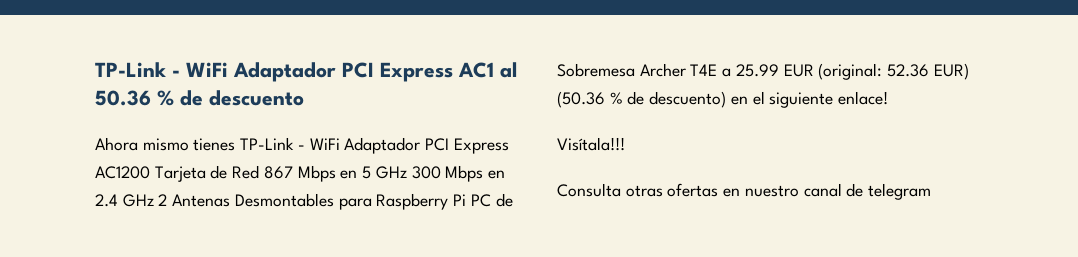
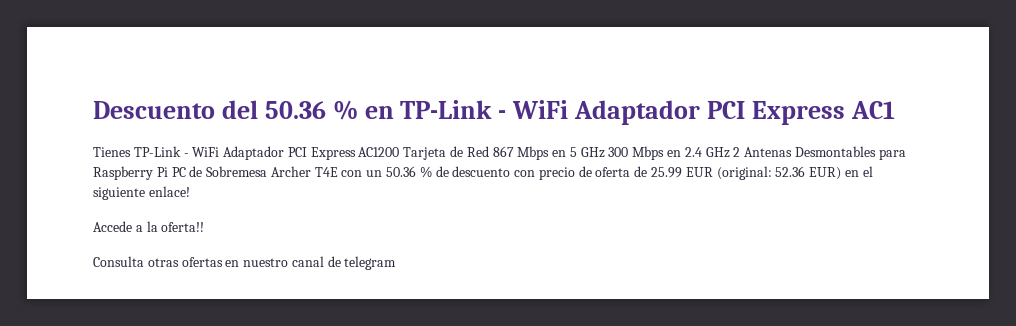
- TP-Link - WiFi Adaptador PCI Express AC1 al 50.36 % de descuento
- Ahora mismo tienes TP-Link - WiFi Adaptador PCI Express AC1200 Tarjeta de Red 867 Mbps en 5 GHz 300 Mbps en 2.4 GHz 2 Antenas Desmontables para Raspberry Pi PC de Sobremesa Archer T4E a 25.99 EUR (original: 52.36 EUR) (50.36 % de descuento) en el siguiente enlace!
+ Descuento del 50.36 % en TP-Link - WiFi Adaptador PCI Express AC1
+ Tienes TP-Link - WiFi Adaptador PCI Express AC1200 Tarjeta de Red 867 Mbps en 5 GHz 300 Mbps en 2.4 GHz 2 Antenas Desmontables para Raspberry Pi PC de Sobremesa Archer T4E con un 50.36 % de descuento con precio de oferta de 25.99 EUR (original: 52.36 EUR) en el siguiente enlace!
- Visítala!!!
+ Accede a la oferta!!

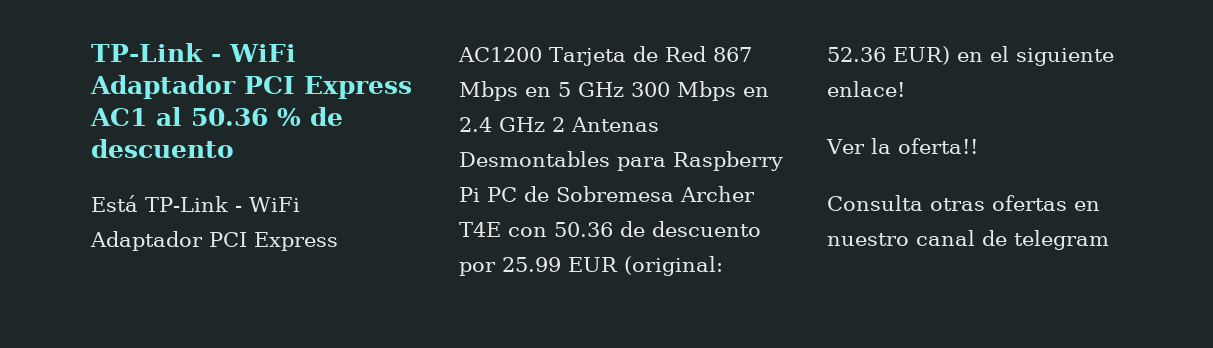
- Descuento del 50.36 % en TP-Link - WiFi Adaptador PCI Express AC1
- Tienes TP-Link - WiFi Adaptador PCI Express AC1200 Tarjeta de Red 867 Mbps en 5 GHz 300 Mbps en 2.4 GHz 2 Antenas Desmontables para Raspberry Pi PC de Sobremesa Archer T4E con un 50.36 % de descuento con precio de oferta de 25.99 EUR (original: 52.36 EUR) en el siguiente enlace!
+ TP-Link - WiFi Adaptador PCI Express AC1 al 50.36 % de descuento
+ Está TP-Link - WiFi Adaptador PCI Express AC1200 Tarjeta de Red 867 Mbps en 5 GHz 300 Mbps en 2.4 GHz 2 Antenas Desmontables para Raspberry Pi PC de Sobremesa Archer T4E con 50.36 de descuento por 25.99 EUR (original: 52.36 EUR) en el siguiente enlace!
- Accede a la oferta!!
+ Ver la oferta!!

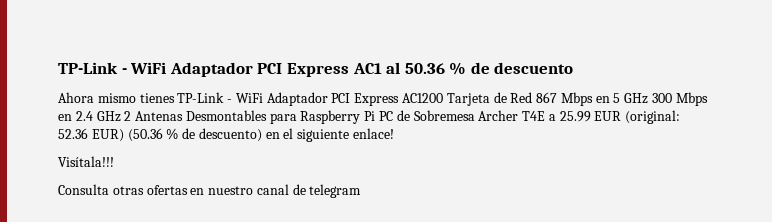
- Está TP-Link - WiFi Adaptador PCI Express AC1200 Tarjeta de Red 867 Mbps en 5 GHz 300 Mbps en 2.4 GHz 2 Antenas Desmontables para Raspberry Pi PC de Sobremesa Archer T4E con 50.36 de descuento por 25.99 EUR (original: 52.36 EUR) en el siguiente enlace!
+ Ahora mismo tienes TP-Link - WiFi Adaptador PCI Express AC1200 Tarjeta de Red 867 Mbps en 5 GHz 300 Mbps en 2.4 GHz 2 Antenas Desmontables para Raspberry Pi PC de Sobremesa Archer T4E a 25.99 EUR (original: 52.36 EUR) (50.36 % de descuento) en el siguiente enlace!
- Ver la oferta!!
+ Visítala!!!

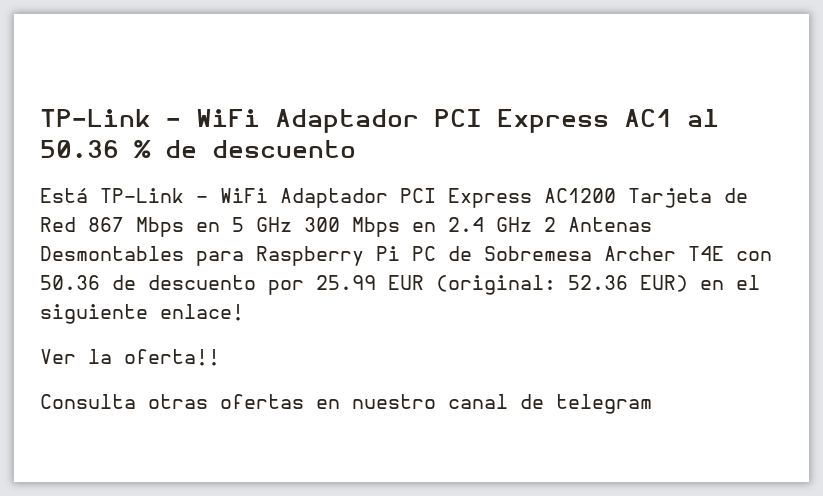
- Ahora mismo tienes TP-Link - WiFi Adaptador PCI Express AC1200 Tarjeta de Red 867 Mbps en 5 GHz 300 Mbps en 2.4 GHz 2 Antenas Desmontables para Raspberry Pi PC de Sobremesa Archer T4E a 25.99 EUR (original: 52.36 EUR) (50.36 % de descuento) en el siguiente enlace!
+ Está TP-Link - WiFi Adaptador PCI Express AC1200 Tarjeta de Red 867 Mbps en 5 GHz 300 Mbps en 2.4 GHz 2 Antenas Desmontables para Raspberry Pi PC de Sobremesa Archer T4E con 50.36 de descuento por 25.99 EUR (original: 52.36 EUR) en el siguiente enlace!
- Visítala!!!
+ Ver la oferta!!

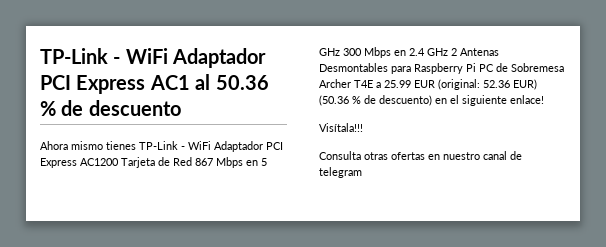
- Está TP-Link - WiFi Adaptador PCI Express AC1200 Tarjeta de Red 867 Mbps en 5 GHz 300 Mbps en 2.4 GHz 2 Antenas Desmontables para Raspberry Pi PC de Sobremesa Archer T4E con 50.36 de descuento por 25.99 EUR (original: 52.36 EUR) en el siguiente enlace!
+ Ahora mismo tienes TP-Link - WiFi Adaptador PCI Express AC1200 Tarjeta de Red 867 Mbps en 5 GHz 300 Mbps en 2.4 GHz 2 Antenas Desmontables para Raspberry Pi PC de Sobremesa Archer T4E a 25.99 EUR (original: 52.36 EUR) (50.36 % de descuento) en el siguiente enlace!
- Ver la oferta!!
+ Visítala!!!

